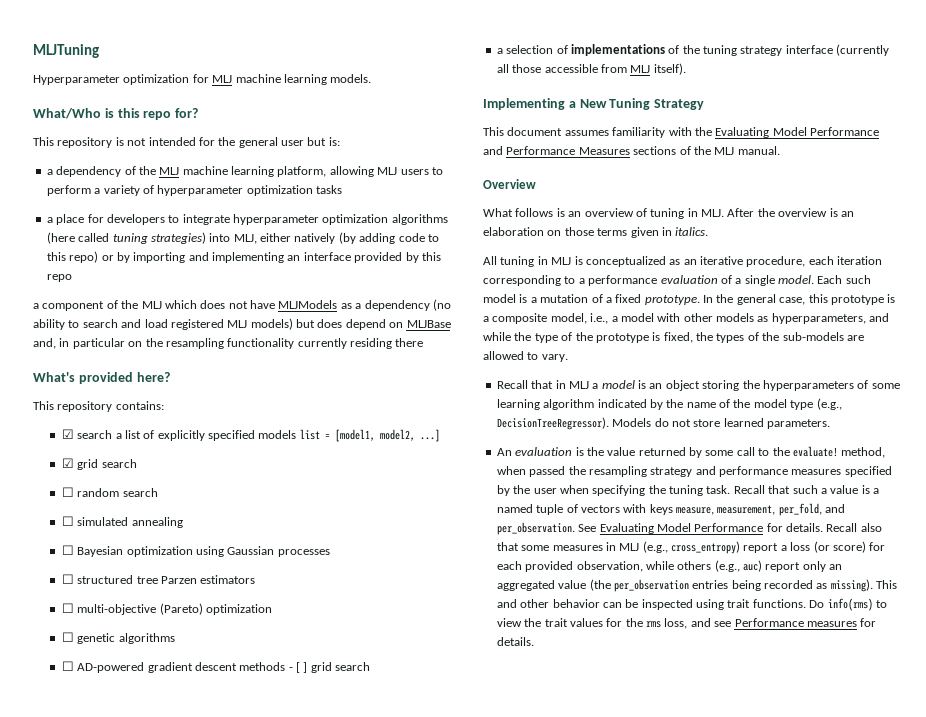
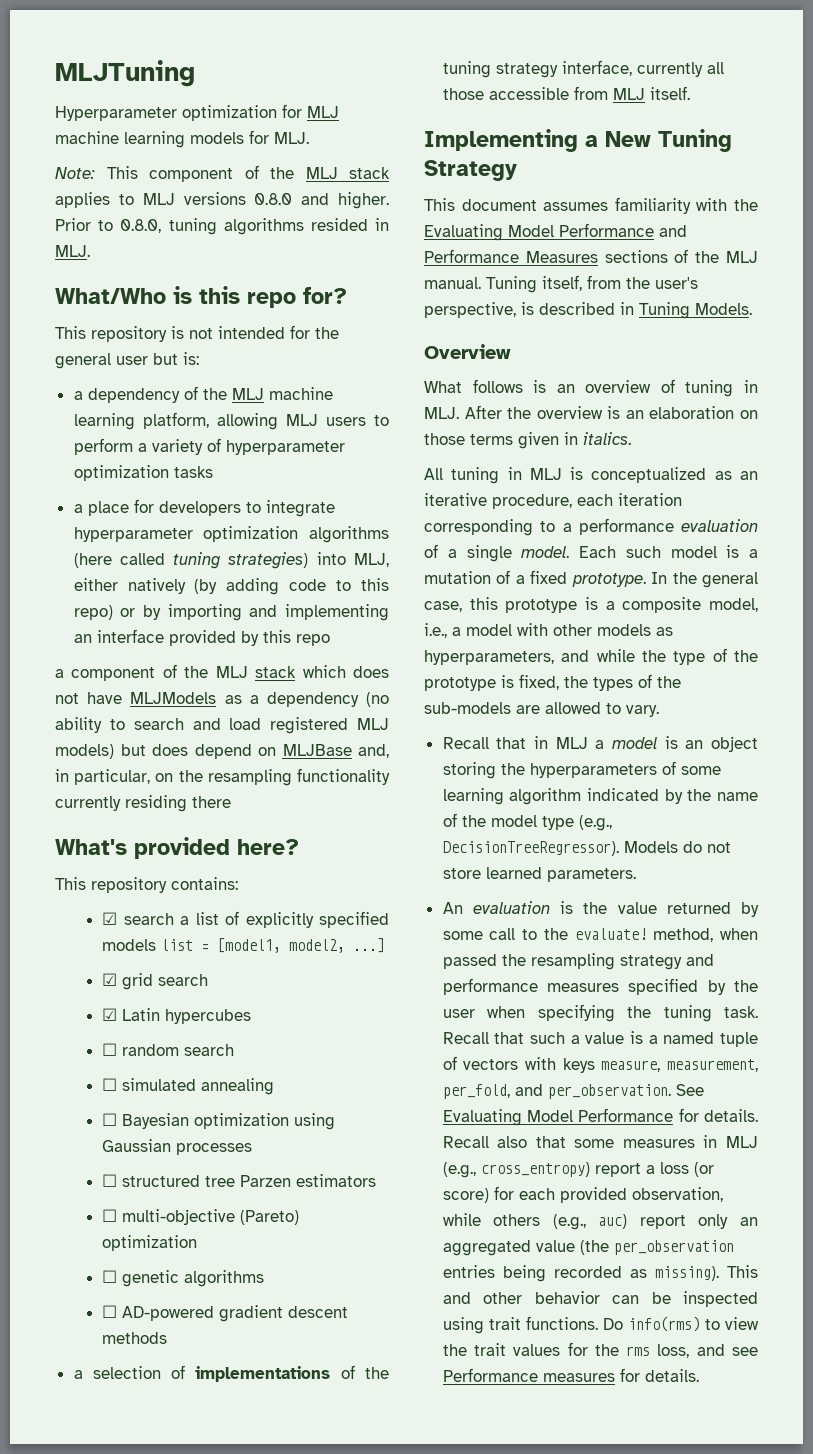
- Hyperparameter optimization for MLJ machine learning models.
+ Hyperparameter optimization for MLJ machine learning models for MLJ.
+ Note: This component of the MLJ stack applies to MLJ versions 0.8.0 and higher. Prior to 0.8.0, tuning algorithms resided in MLJ.
- a component of the MLJ which does not have MLJModels as a dependency (no ability to search and load registered MLJ models) but does depend on MLJBase and, in particular on the resampling functionality currently residing there
+ a component of the MLJ stack which does not have MLJModels as a dependency (no ability to search and load registered MLJ models) but does depend on MLJBase and, in particular, on the resampling functionality currently residing there
+ ☑ Latin hypercubes
- ☐ AD-powered gradient descent methods - [ ] grid search
+ ☐ AD-powered gradient descent methods
- a selection of implementations of the tuning strategy interface (currently all those accessible from MLJ itself).
+ a selection of implementations of the tuning strategy interface, currently all those accessible from MLJ itself.
+ Tuning itself, from the user's perspective, is described in Tuning Models.

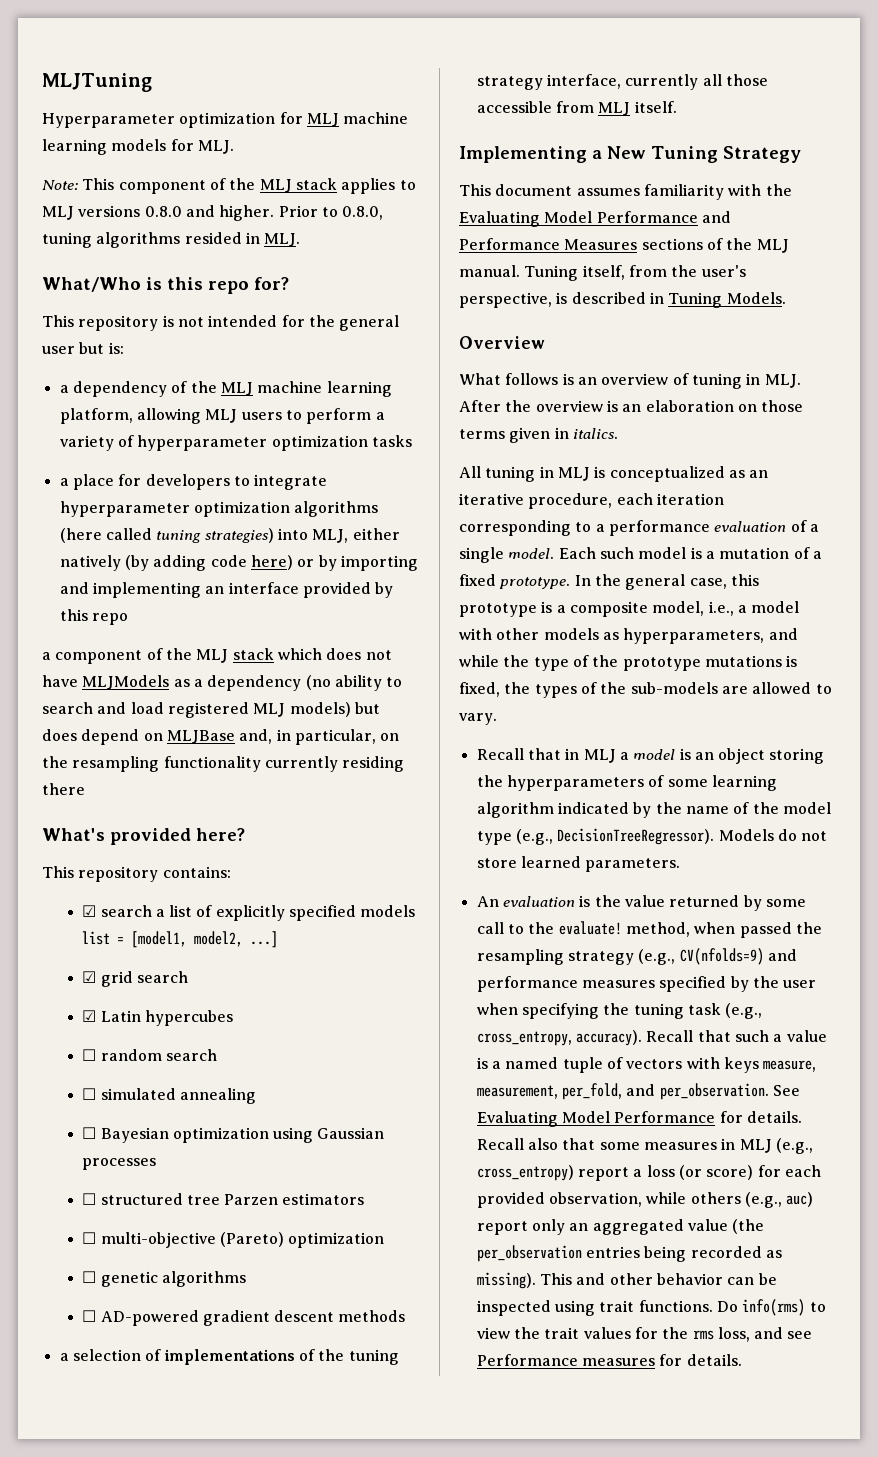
- a place for developers to integrate hyperparameter optimization algorithms (here called tuning strategies) into MLJ, either natively (by adding code to this repo) or by importing and implementing an interface provided by this repo
+ a place for developers to integrate hyperparameter optimization algorithms (here called tuning strategies) into MLJ, either natively (by adding code here) or by importing and implementing an interface provided by this repo
- In the general case, this prototype is a composite model, i.e., a model with other models as hyperparameters, and while the type of the prototype is fixed, the types of the sub-models are allowed to vary.
+ In the general case, this prototype is a composite model, i.e., a model with other models as hyperparameters, and while the type of the prototype mutations is fixed, the types of the sub-models are allowed to vary.
- An evaluation is the value returned by some call to the evaluate! method, when passed the resampling strategy and performance measures specified by the user when specifying the tuning task.
+ An evaluation is the value returned by some call to the evaluate! method, when passed the resampling strategy (e.g., CV(nfolds=9) and performance measures specified by the user when specifying the tuning task (e.g., cross_entropy, accuracy).

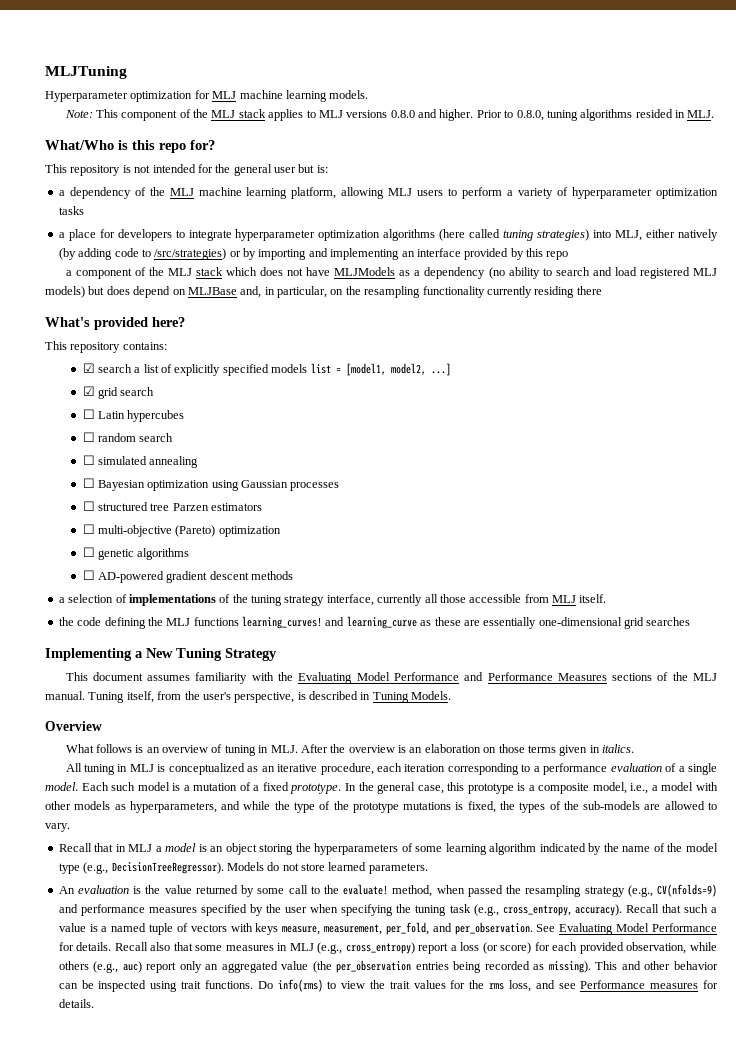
- Hyperparameter optimization for MLJ machine learning models for MLJ.
+ Hyperparameter optimization for MLJ machine learning models.
- a place for developers to integrate hyperparameter optimization algorithms (here called tuning strategies) into MLJ, either natively (by adding code here) or by importing and implementing an interface provided by this repo
+ a place for developers to integrate hyperparameter optimization algorithms (here called tuning strategies) into MLJ, either natively (by adding code to /src/strategies) or by importing and implementing an interface provided by this repo
- ☑ Latin hypercubes
+ ☐ Latin hypercubes
+ the code defining the MLJ functions learning_curves! and learning_curve as these are essentially one-dimensional grid searches

